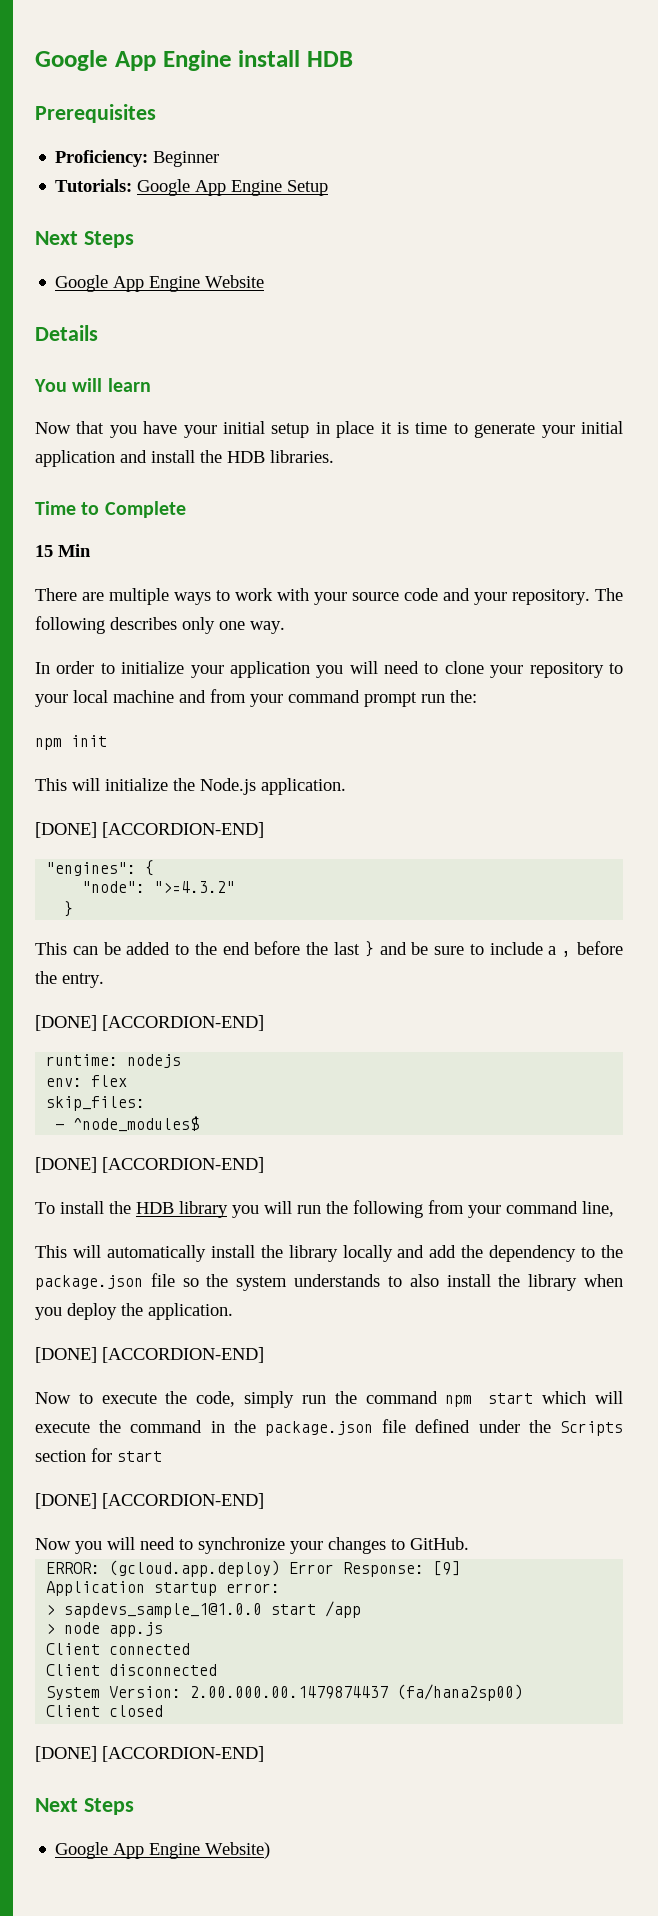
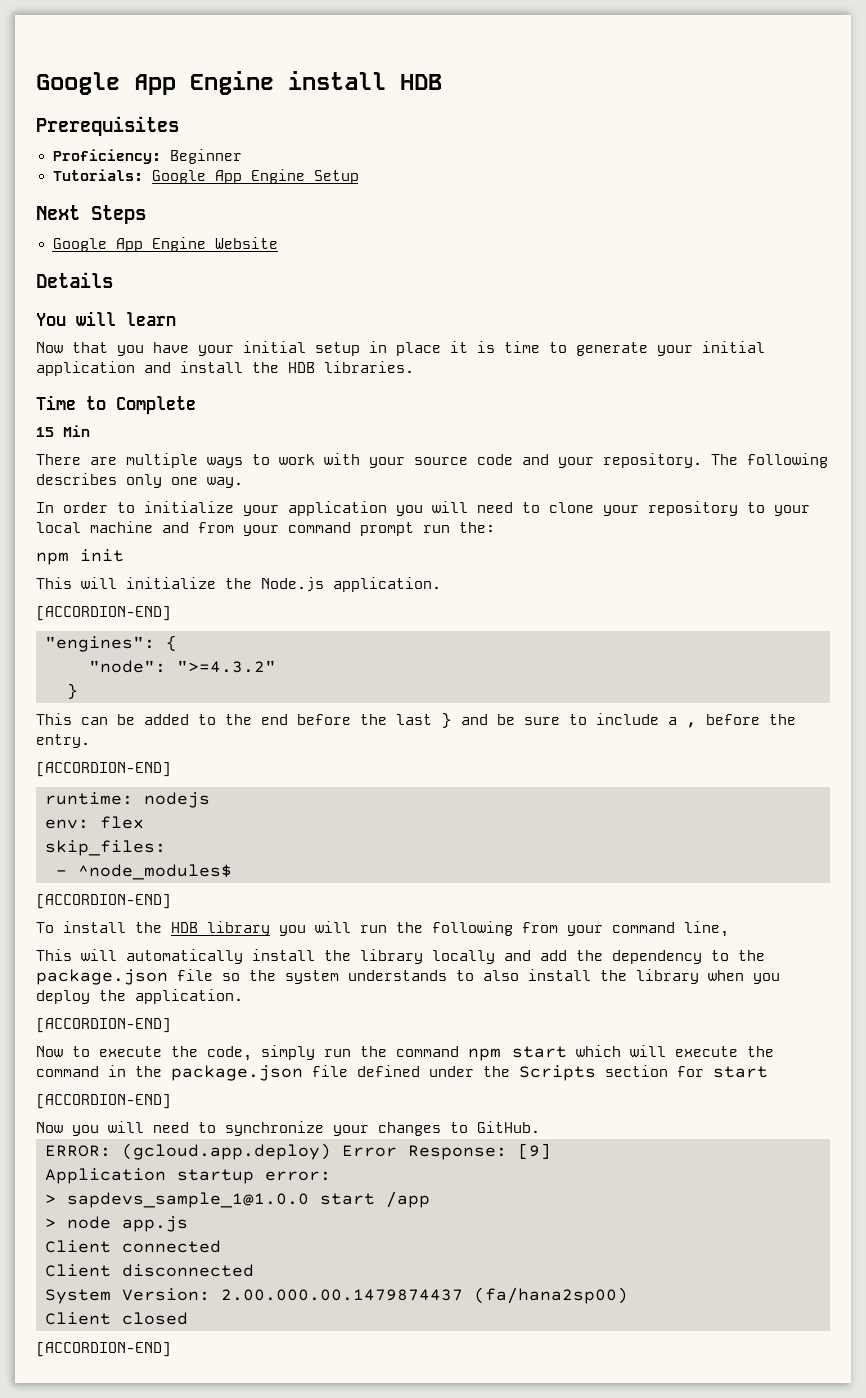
  This will initialize the Node.js application.
- [DONE] [ACCORDION-END]
+ [ACCORDION-END]
  This can be added to the end before the last } and be sure to include a , before the entry.
- [DONE] [ACCORDION-END]
+ [ACCORDION-END]
  - ^node_modules$
- [DONE] [ACCORDION-END]
+ [ACCORDION-END]
  This will automatically install the library locally and add the dependency to the package.json file so the system understands to also install the library when you deploy the application.
- [DONE] [ACCORDION-END]
+ [ACCORDION-END]
  Now to execute the code, simply run the command npm start which will execute the command in the package.json file defined under the Scripts section for start
- [DONE] [ACCORDION-END]
+ [ACCORDION-END]
  Client closed
- [DONE] [ACCORDION-END]
- Next Steps
- Google App Engine Website)
+ [ACCORDION-END]

